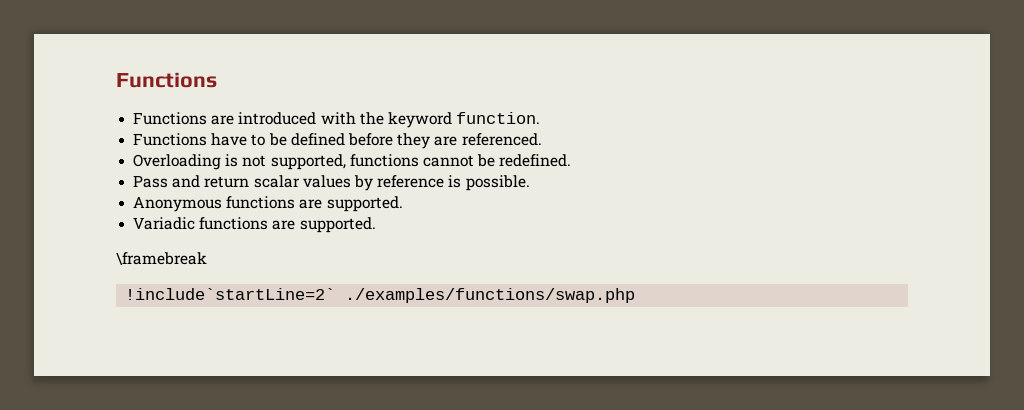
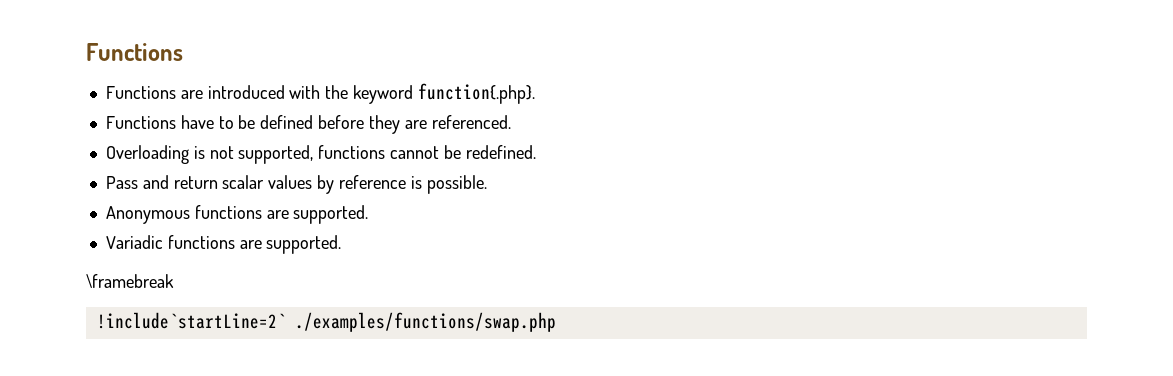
- Functions are introduced with the keyword function.
+ Functions are introduced with the keyword function{.php}.

